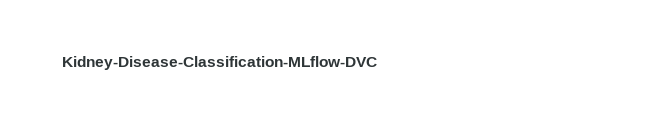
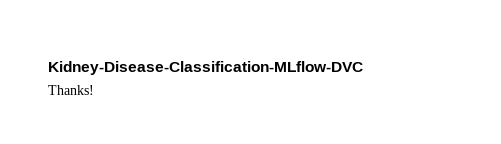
+ Thanks!

